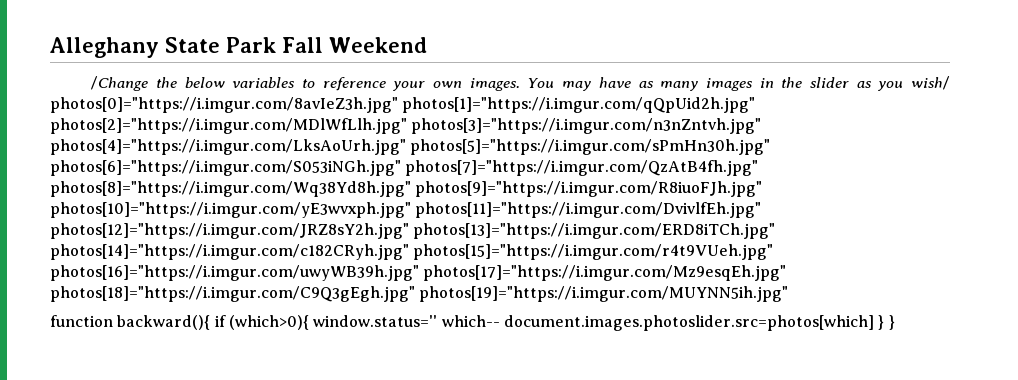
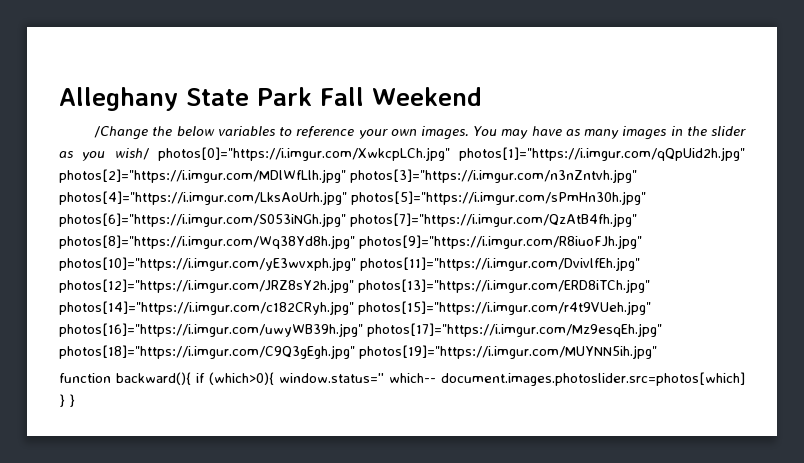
- You may have as many images in the slider as you wish/ photos[0]="https://i.imgur.com/8avIeZ3h.jpg" photos[1]="https://i.imgur.com/qQpUid2h.jpg" photos[2]="https://i.imgur.com/MDlWfLlh.jpg" photos[3]="https://i.imgur.com/n3nZntvh.jpg" photos[4]="https://i.imgur.com/LksAoUrh.jpg" photos[5]="https://i.imgur.com/sPmHn30h.jpg" photos[6]="https://i.imgur.com/S053iNGh.jpg" photos[7]="https://i.imgur.com/QzAtB4fh.jpg" photos[8]="https://i.imgur.com/Wq38Yd8h.jpg" photos[9]="https://i.imgur.com/R8iuoFJh.jpg" photos[10]="https://i.imgur.com/yE3wvxph.jpg" photos[11]="https://i.imgur.com/DvivlfEh.jpg" photos[12]="https://i.imgur.com/JRZ8sY2h.jpg" photos[13]="https://i.imgur.com/ERD8iTCh.jpg" photos[14]="https://i.imgur.com/c182CRyh.jpg" photos[15]="https://i.imgur.com/r4t9VUeh.jpg" photos[16]="https://i.imgur.com/uwyWB39h.jpg" photos[17]="https://i.imgur.com/Mz9esqEh.jpg" photos[18]="https://i.imgur.com/C9Q3gEgh.jpg" photos[19]="https://i.imgur.com/MUYNN5ih.jpg"
+ You may have as many images in the slider as you wish/ photos[0]="https://i.imgur.com/XwkcpLCh.jpg" photos[1]="https://i.imgur.com/qQpUid2h.jpg" photos[2]="https://i.imgur.com/MDlWfLlh.jpg" photos[3]="https://i.imgur.com/n3nZntvh.jpg" photos[4]="https://i.imgur.com/LksAoUrh.jpg" photos[5]="https://i.imgur.com/sPmHn30h.jpg" photos[6]="https://i.imgur.com/S053iNGh.jpg" photos[7]="https://i.imgur.com/QzAtB4fh.jpg" photos[8]="https://i.imgur.com/Wq38Yd8h.jpg" photos[9]="https://i.imgur.com/R8iuoFJh.jpg" photos[10]="https://i.imgur.com/yE3wvxph.jpg" photos[11]="https://i.imgur.com/DvivlfEh.jpg" photos[12]="https://i.imgur.com/JRZ8sY2h.jpg" photos[13]="https://i.imgur.com/ERD8iTCh.jpg" photos[14]="https://i.imgur.com/c182CRyh.jpg" photos[15]="https://i.imgur.com/r4t9VUeh.jpg" photos[16]="https://i.imgur.com/uwyWB39h.jpg" photos[17]="https://i.imgur.com/Mz9esqEh.jpg" photos[18]="https://i.imgur.com/C9Q3gEgh.jpg" photos[19]="https://i.imgur.com/MUYNN5ih.jpg"

